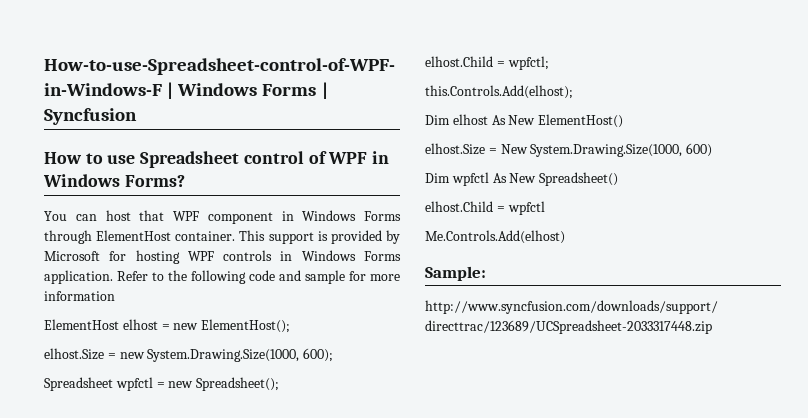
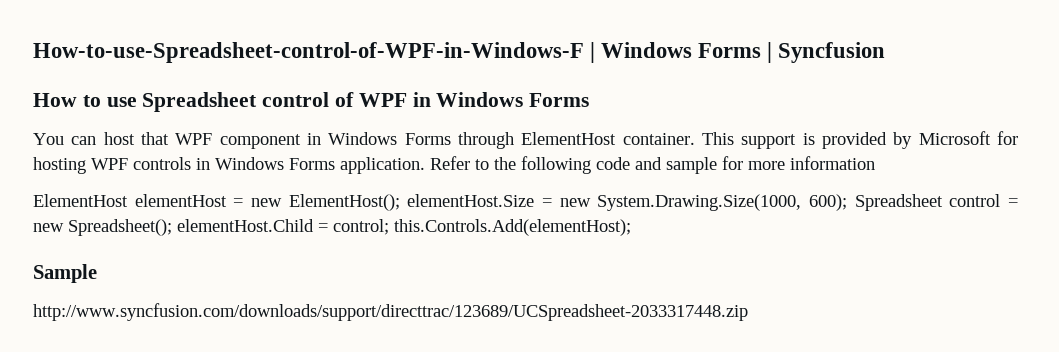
- How to use Spreadsheet control of WPF in Windows Forms?
+ How to use Spreadsheet control of WPF in Windows Forms
- ElementHost elhost = new ElementHost();
- elhost.Size = new System.Drawing.Size(1000, 600);
- Spreadsheet wpfctl = new Spreadsheet();
- elhost.Child = wpfctl;
- this.Controls.Add(elhost);
- Dim elhost As New ElementHost()
- elhost.Size = New System.Drawing.Size(1000, 600)
- Dim wpfctl As New Spreadsheet()
- elhost.Child = wpfctl
- Me.Controls.Add(elhost)
- Sample:
+ ElementHost elementHost = new ElementHost(); elementHost.Size = new System.Drawing.Size(1000, 600); Spreadsheet control = new Spreadsheet(); elementHost.Child = control; this.Controls.Add(elementHost);
+ Sample

